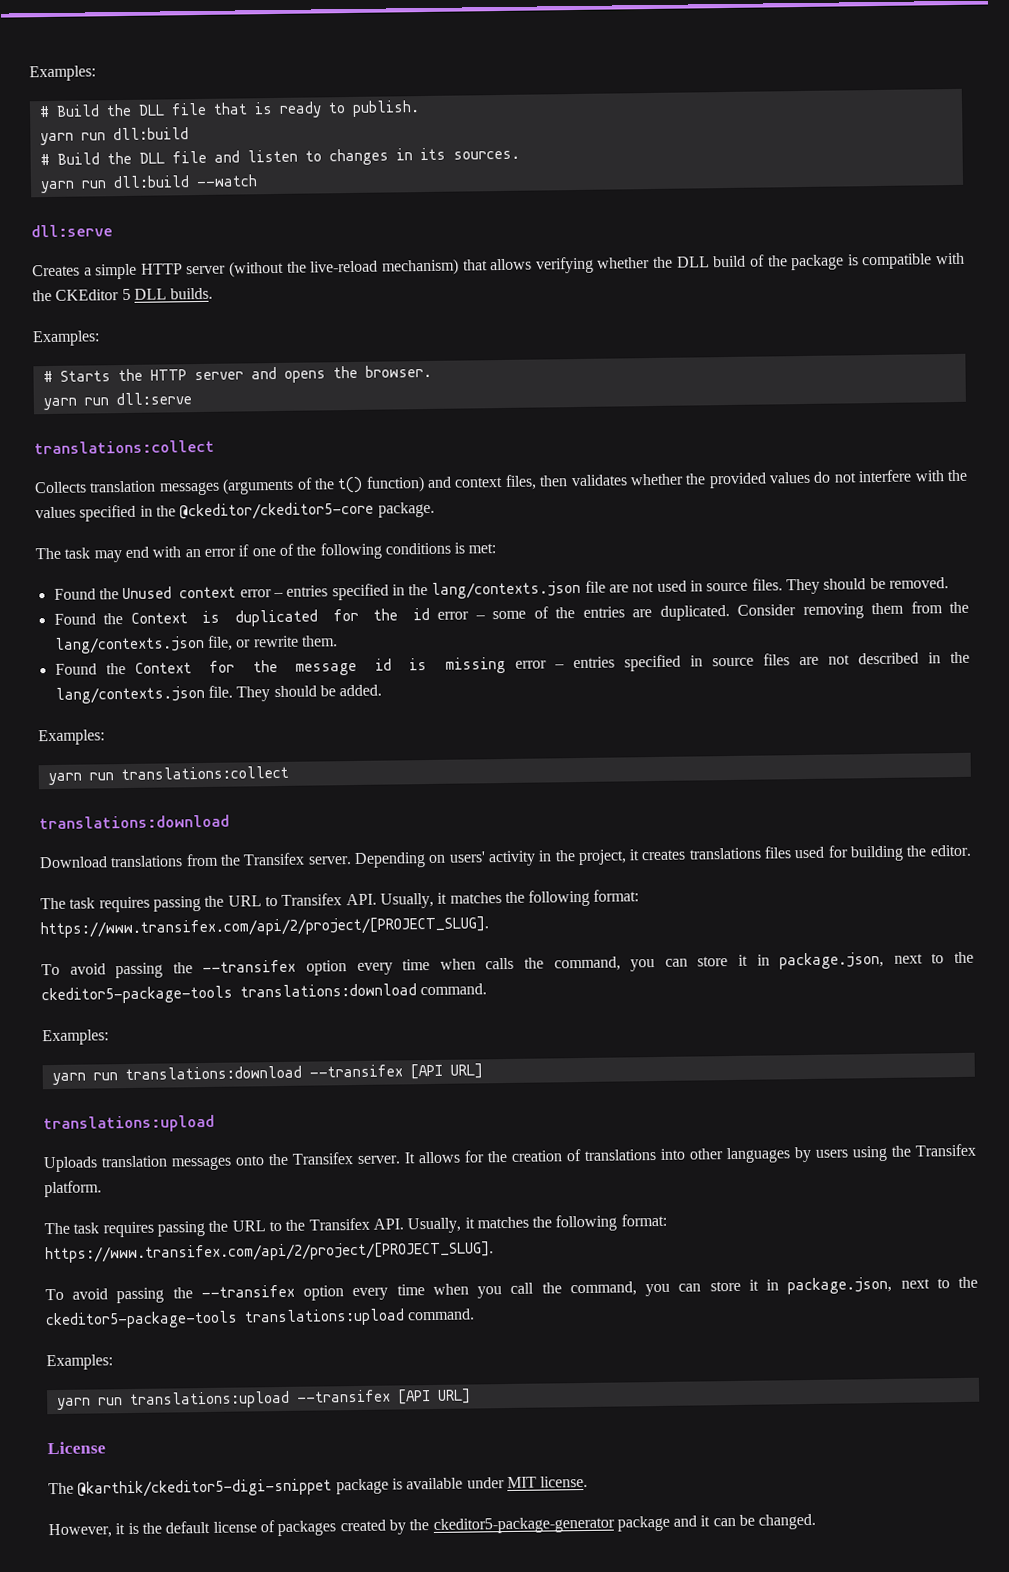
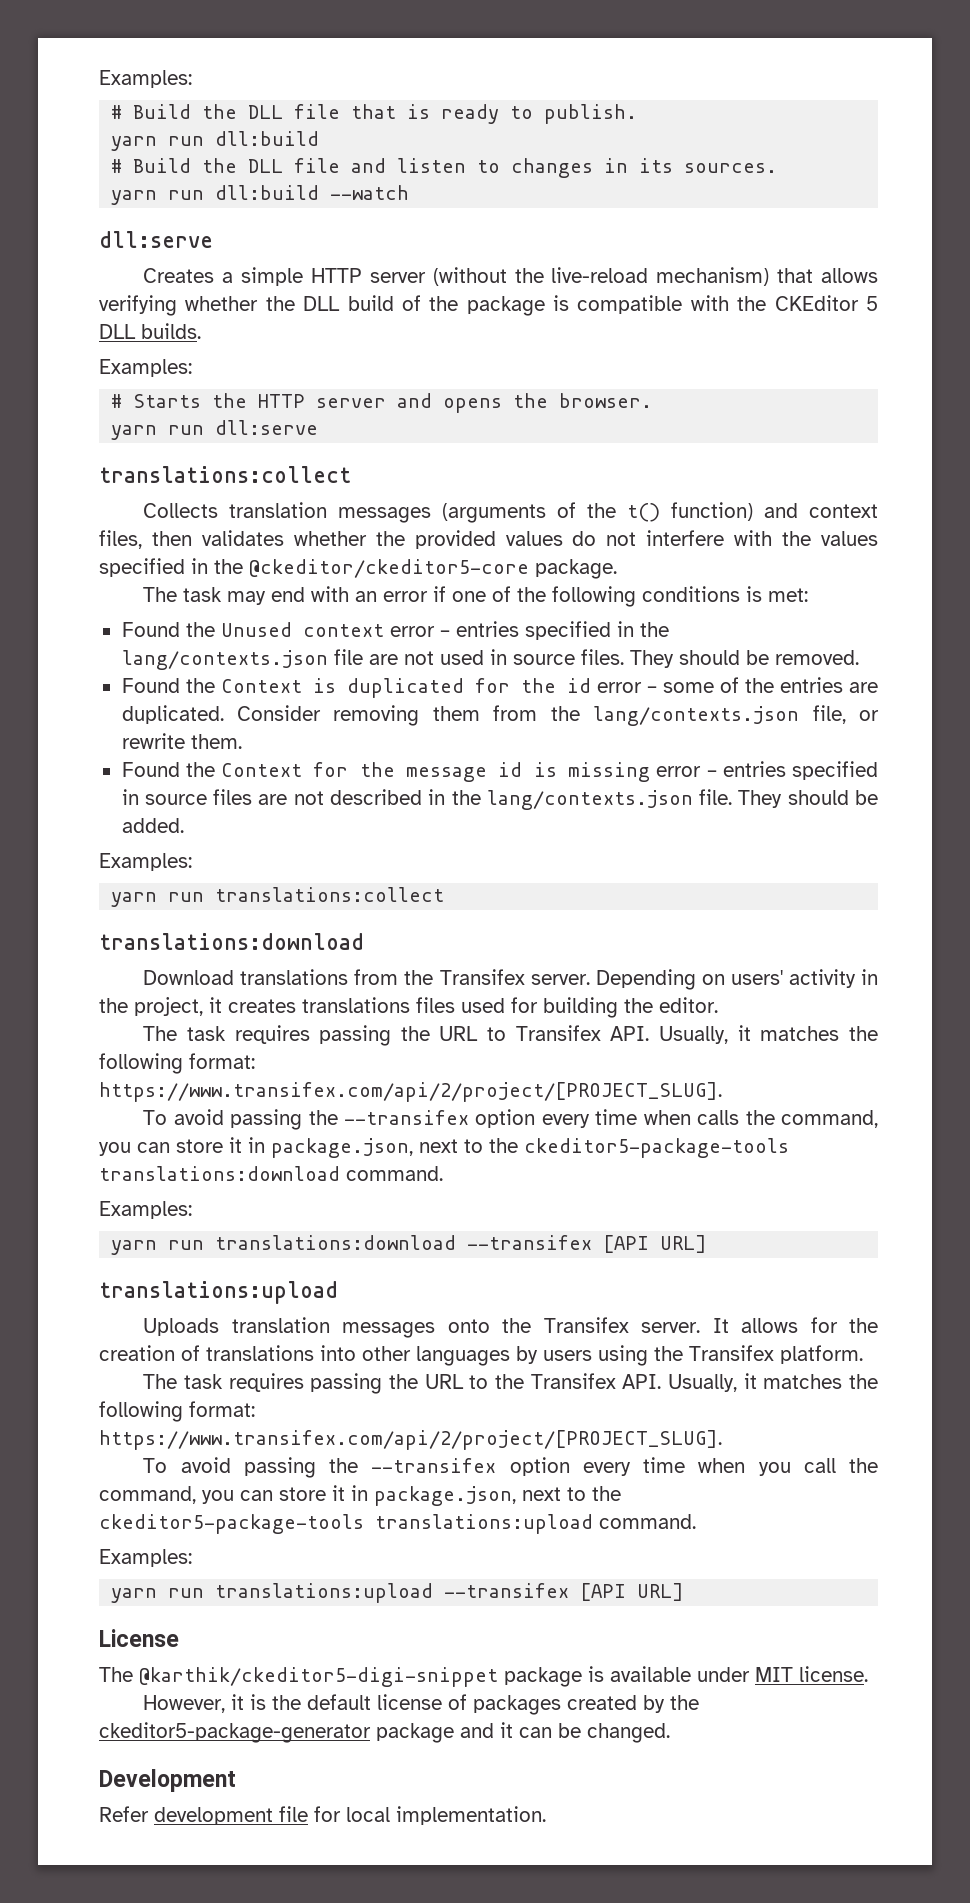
+ Development
+ Refer development file for local implementation.

